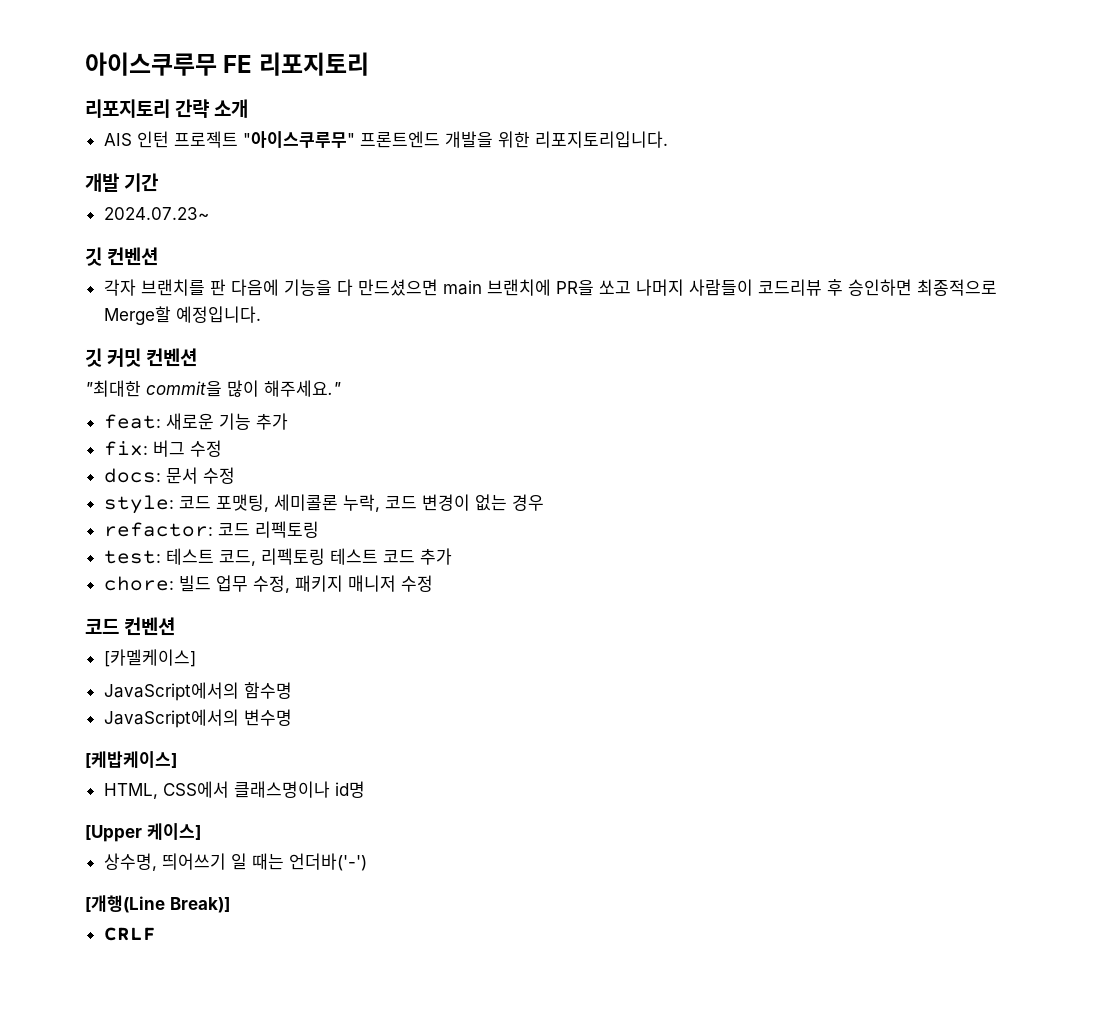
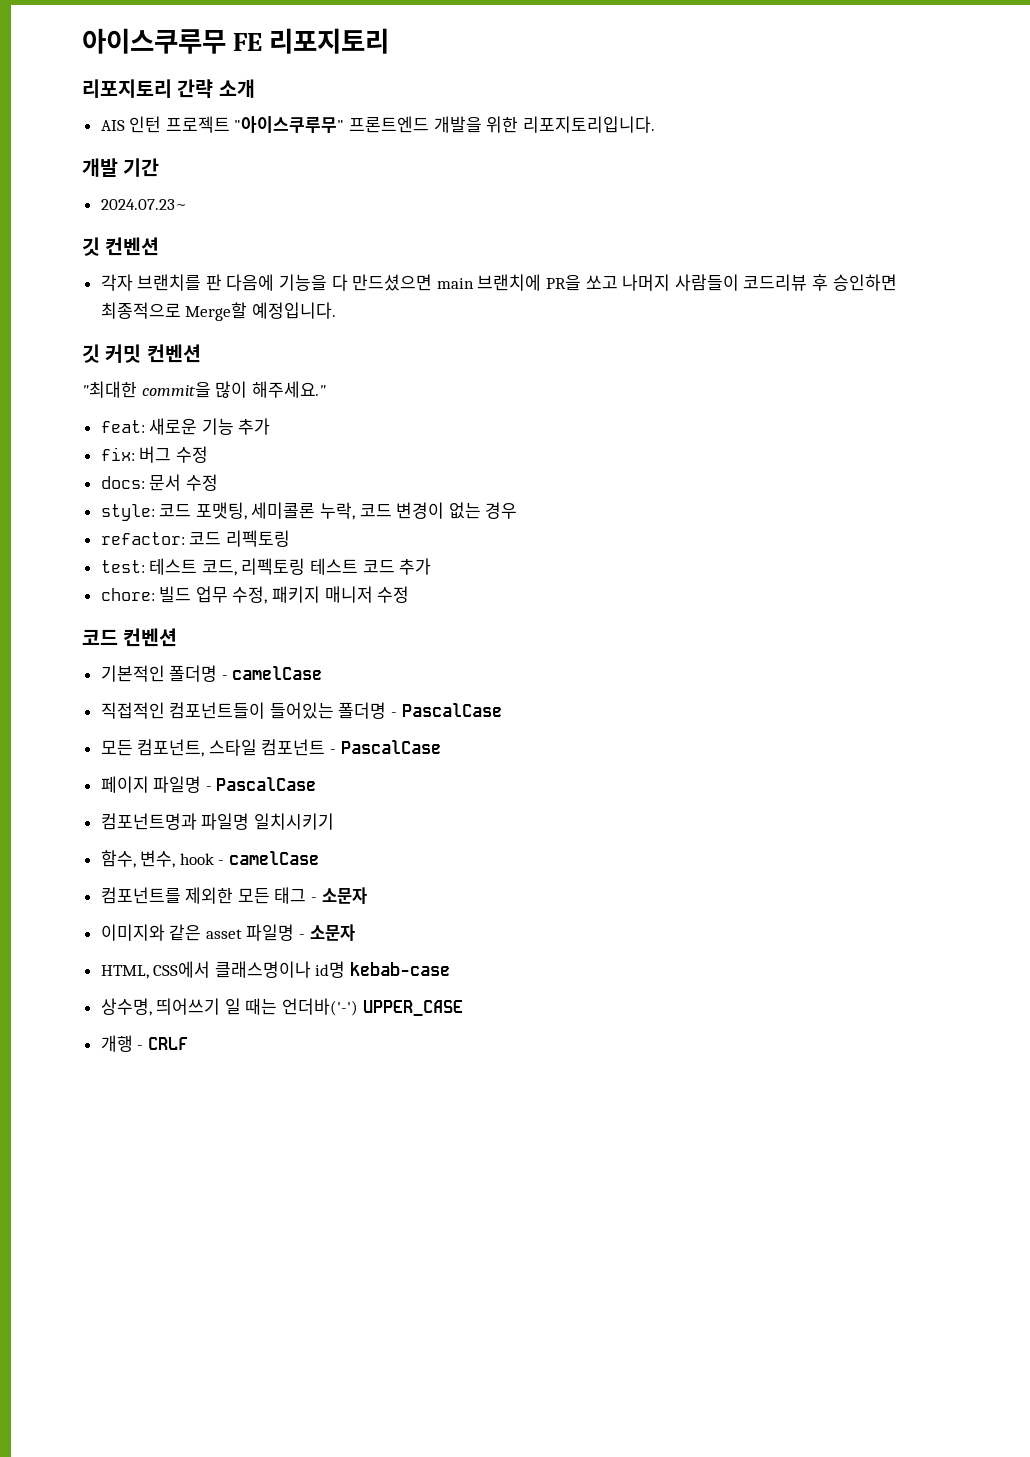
- [카멜케이스]
- JavaScript에서의 함수명
- JavaScript에서의 변수명
- [케밥케이스]
+ 기본적인 폴더명 - camelCase
+ 직접적인 컴포넌트들이 들어있는 폴더명 - PascalCase
+ 모든 컴포넌트, 스타일 컴포넌트 - PascalCase
+ 페이지 파일명 - PascalCase
+ 컴포넌트명과 파일명 일치시키기
+ 함수, 변수, hook - camelCase
+ 컴포넌트를 제외한 모든 태그 - 소문자
+ 이미지와 같은 asset 파일명 - 소문자
- HTML, CSS에서 클래스명이나 id명
- [Upper 케이스]
+ HTML, CSS에서 클래스명이나 id명 kebab-case
- 상수명, 띄어쓰기 일 때는 언더바('-')
- [개행(Line Break)]
- CRLF
+ 상수명, 띄어쓰기 일 때는 언더바('-') UPPER_CASE
+ 개행 - CRLF

